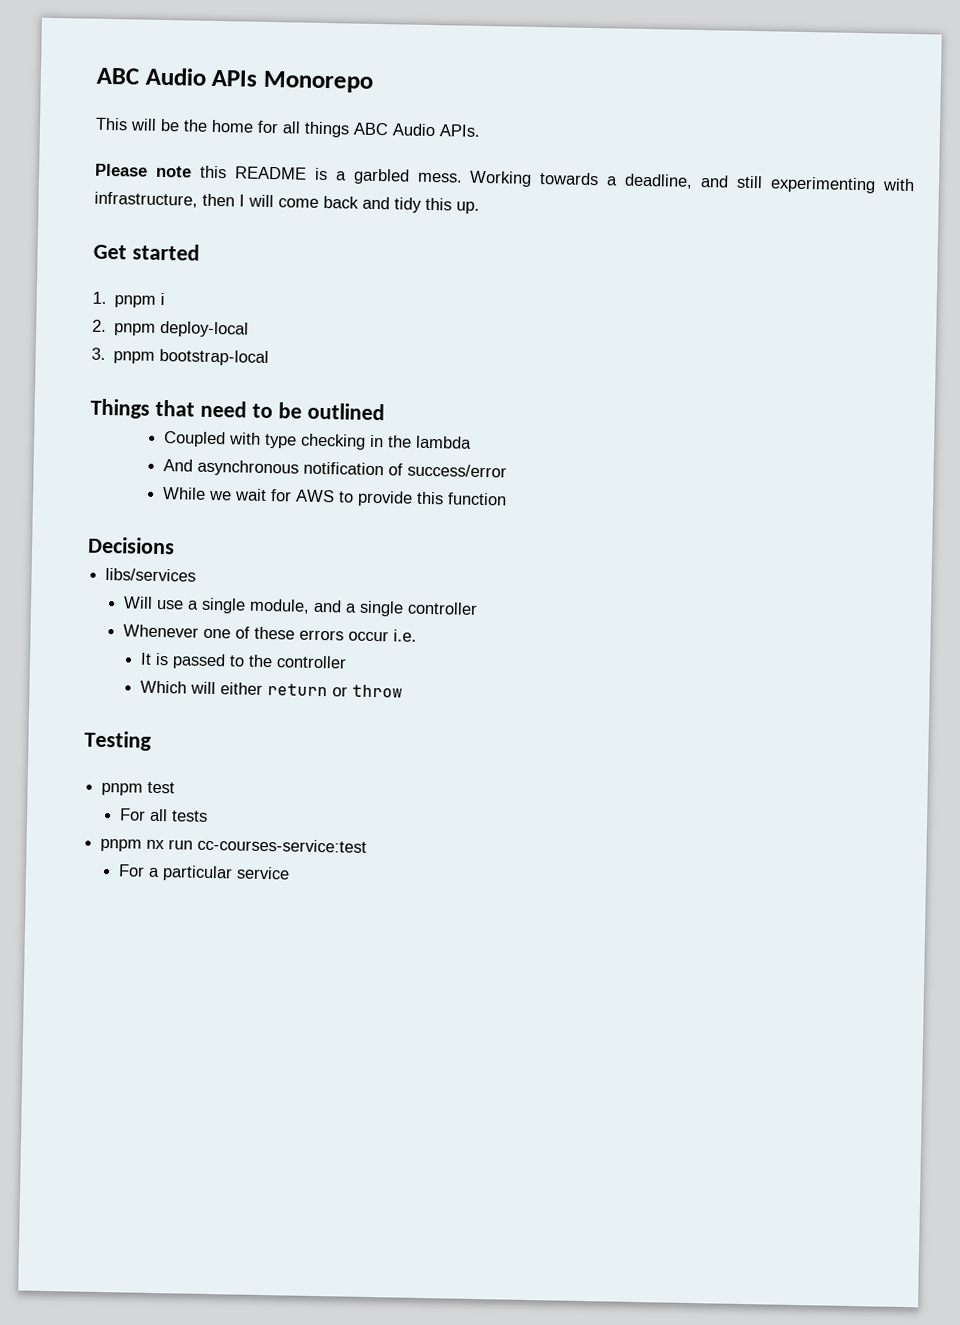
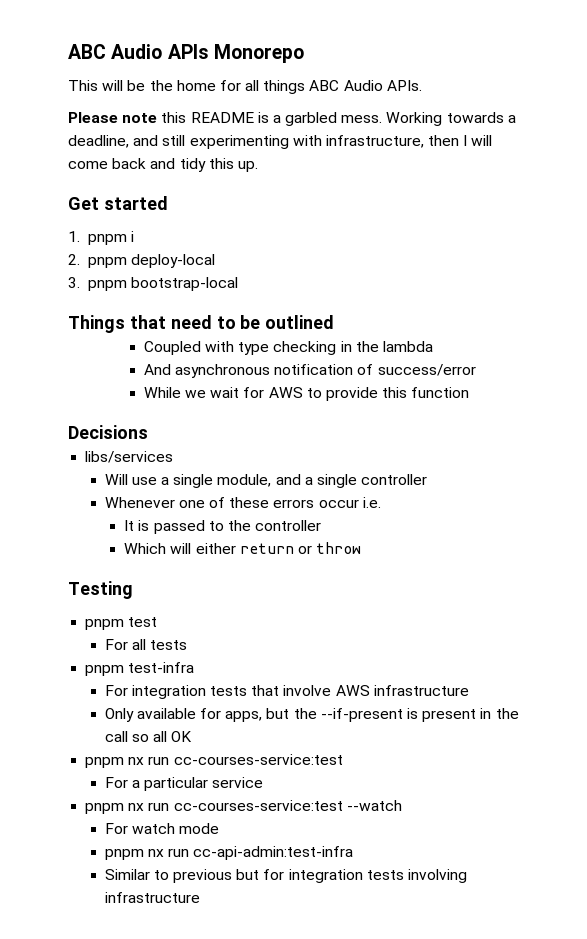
+ pnpm test-infra
+ For integration tests that involve AWS infrastructure
+ Only available for apps, but the --if-present is present in the call so all OK
+ pnpm nx run cc-courses-service:test --watch
+ For watch mode
+ pnpm nx run cc-api-admin:test-infra
+ Similar to previous but for integration tests involving infrastructure

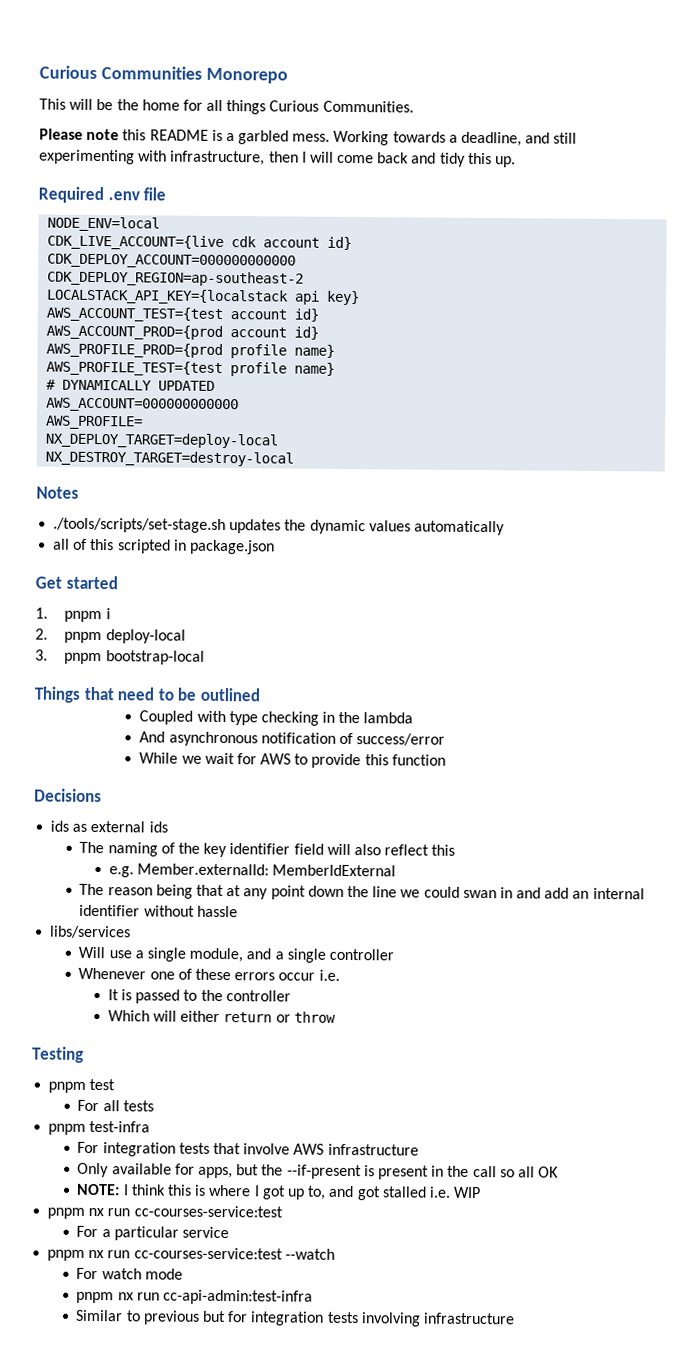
- ABC Audio APIs Monorepo
+ Curious Communities Monorepo
- This will be the home for all things ABC Audio APIs.
+ This will be the home for all things Curious Communities.
+ Required .env file
+ NODE_ENV=local
+ CDK_LIVE_ACCOUNT={live cdk account id}
+ CDK_DEPLOY_ACCOUNT=000000000000
+ CDK_DEPLOY_REGION=ap-southeast-2
+ LOCALSTACK_API_KEY={localstack api key}
+ AWS_ACCOUNT_TEST={test account id}
+ AWS_ACCOUNT_PROD={prod account id}
+ AWS_PROFILE_PROD={prod profile name}
+ AWS_PROFILE_TEST={test profile name}
+ # DYNAMICALLY UPDATED
+ AWS_ACCOUNT=000000000000
+ AWS_PROFILE=
+ NX_DEPLOY_TARGET=deploy-local
+ NX_DESTROY_TARGET=destroy-local
+ Notes
+ ./tools/scripts/set-stage.sh updates the dynamic values automatically
+ all of this scripted in package.json
+ ids as external ids
+ The naming of the key identifier field will also reflect this
+ e.g. Member.externalId: MemberIdExternal
+ The reason being that at any point down the line we could swan in and add an internal identifier without hassle
+ NOTE: I think this is where I got up to, and got stalled i.e. WIP

